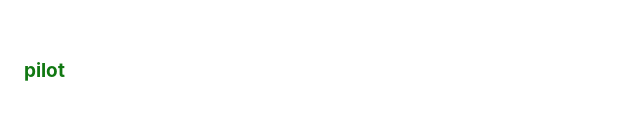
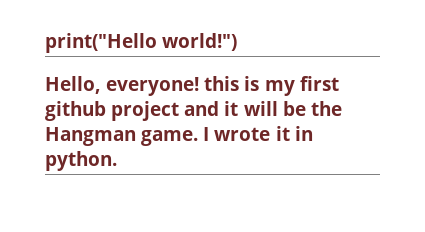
- pilot
+ print("Hello world!")
+ Hello, everyone! this is my first github project and it will be the Hangman game. I wrote it in python.

